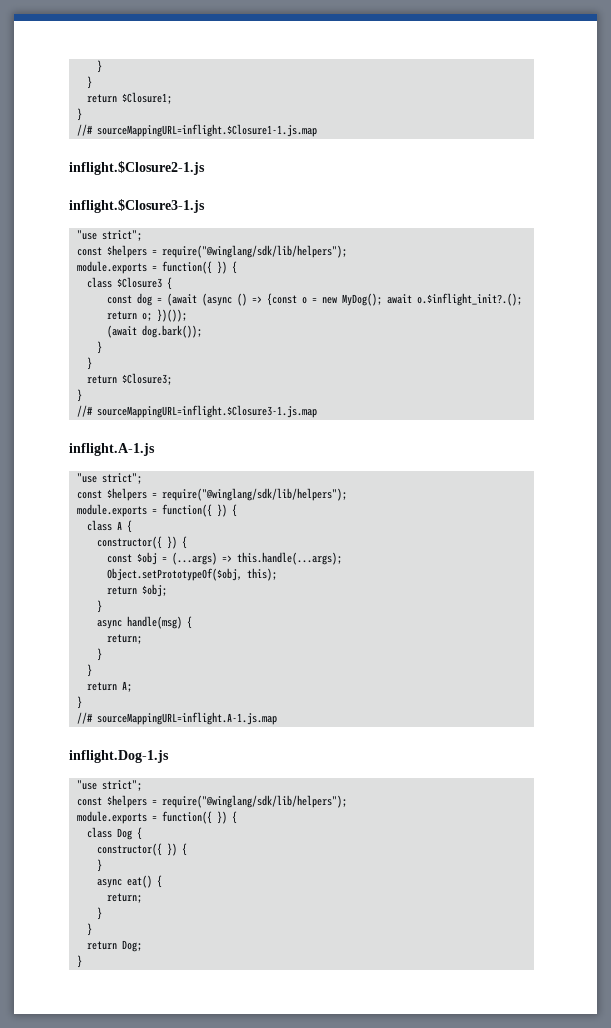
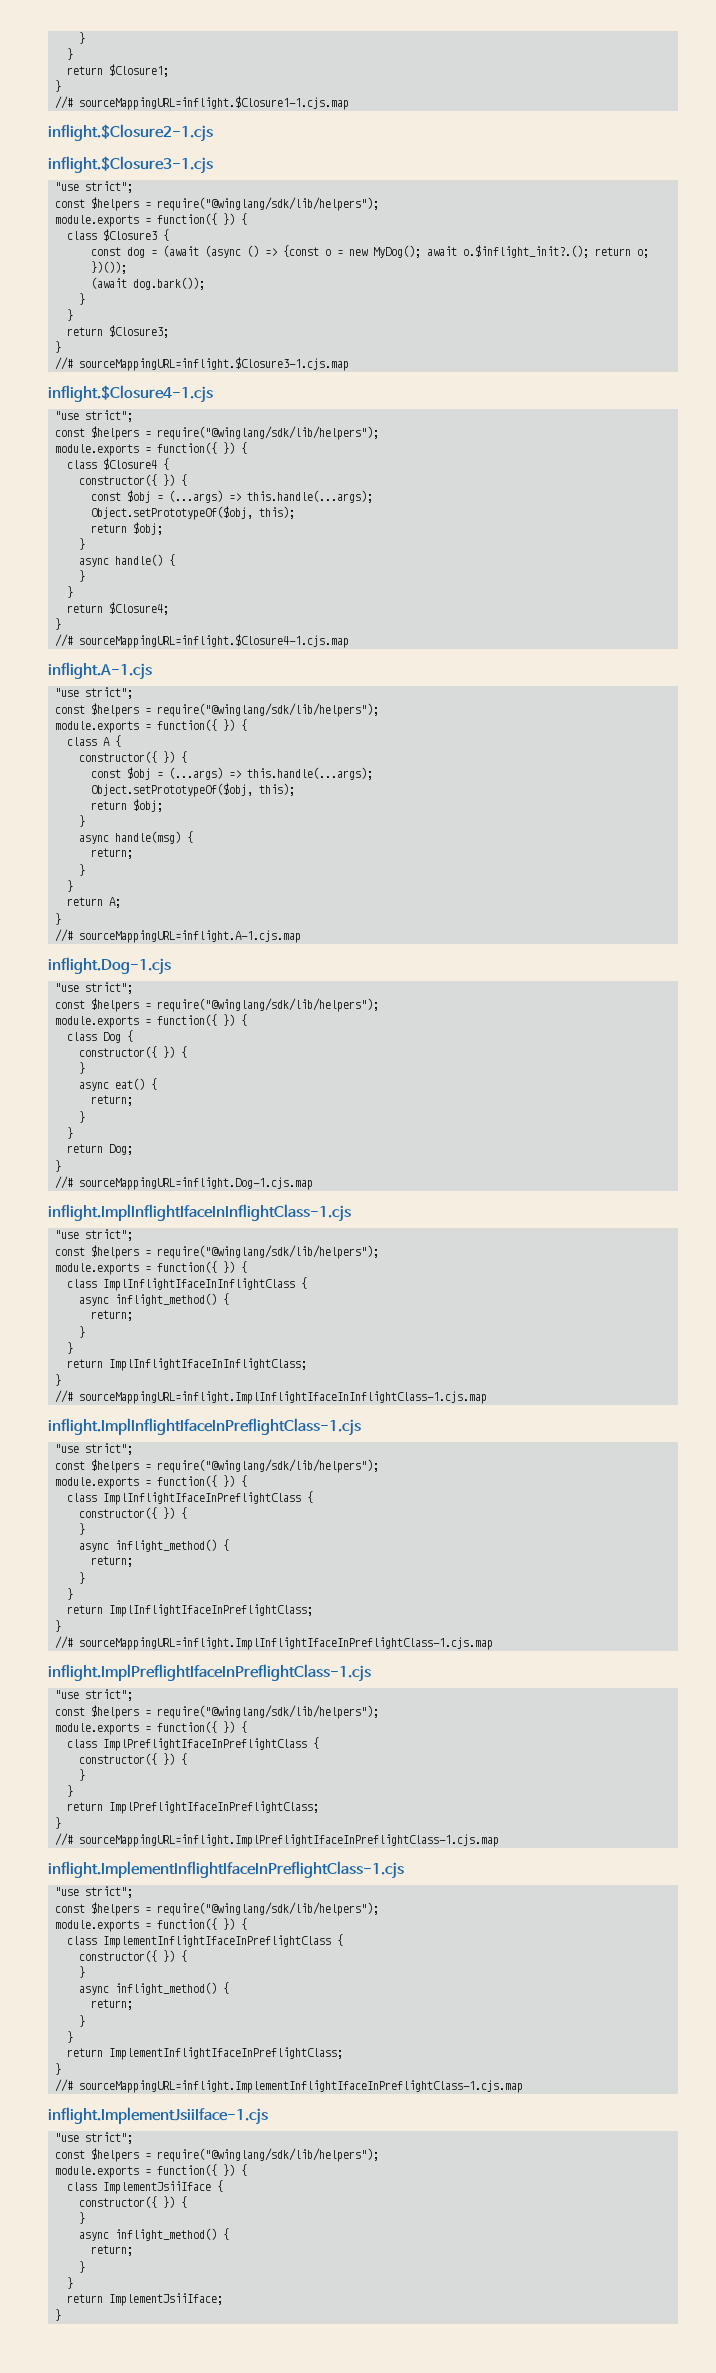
- //# sourceMappingURL=inflight.$Closure1-1.js.map
- inflight.$Closure2-1.js
- inflight.$Closure3-1.js
+ //# sourceMappingURL=inflight.$Closure1-1.cjs.map
+ inflight.$Closure2-1.cjs
+ inflight.$Closure3-1.cjs
- //# sourceMappingURL=inflight.$Closure3-1.js.map
- inflight.A-1.js
+ //# sourceMappingURL=inflight.$Closure3-1.cjs.map
+ inflight.$Closure4-1.cjs
+ "use strict";
+ const $helpers = require("@winglang/sdk/lib/helpers");
+ module.exports = function({ }) {
+ class $Closure4 {
+ constructor({ }) {
+ const $obj = (...args) => this.handle(...args);
+ Object.setPrototypeOf($obj, this);
+ return $obj;
+ }
+ async handle() {
+ }
+ }
+ return $Closure4;
+ }
+ //# sourceMappingURL=inflight.$Closure4-1.cjs.map
+ inflight.A-1.cjs
- //# sourceMappingURL=inflight.A-1.js.map
- inflight.Dog-1.js
+ //# sourceMappingURL=inflight.A-1.cjs.map
+ inflight.Dog-1.cjs
+ //# sourceMappingURL=inflight.Dog-1.cjs.map
+ inflight.ImplInflightIfaceInInflightClass-1.cjs
+ "use strict";
+ const $helpers = require("@winglang/sdk/lib/helpers");
+ module.exports = function({ }) {
+ class ImplInflightIfaceInInflightClass {
+ async inflight_method() {
+ return;
+ }
+ }
+ return ImplInflightIfaceInInflightClass;
+ }
+ //# sourceMappingURL=inflight.ImplInflightIfaceInInflightClass-1.cjs.map
+ inflight.ImplInflightIfaceInPreflightClass-1.cjs
+ "use strict";
+ const $helpers = require("@winglang/sdk/lib/helpers");
+ module.exports = function({ }) {
+ class ImplInflightIfaceInPreflightClass {
+ constructor({ }) {
+ }
+ async inflight_method() {
+ return;
+ }
+ }
+ return ImplInflightIfaceInPreflightClass;
+ }
+ //# sourceMappingURL=inflight.ImplInflightIfaceInPreflightClass-1.cjs.map
+ inflight.ImplPreflightIfaceInPreflightClass-1.cjs
+ "use strict";
+ const $helpers = require("@winglang/sdk/lib/helpers");
+ module.exports = function({ }) {
+ class ImplPreflightIfaceInPreflightClass {
+ constructor({ }) {
+ }
+ }
+ return ImplPreflightIfaceInPreflightClass;
+ }
+ //# sourceMappingURL=inflight.ImplPreflightIfaceInPreflightClass-1.cjs.map
+ inflight.ImplementInflightIfaceInPreflightClass-1.cjs
+ "use strict";
+ const $helpers = require("@winglang/sdk/lib/helpers");
+ module.exports = function({ }) {
+ class ImplementInflightIfaceInPreflightClass {
+ constructor({ }) {
+ }
+ async inflight_method() {
+ return;
+ }
+ }
+ return ImplementInflightIfaceInPreflightClass;
+ }
+ //# sourceMappingURL=inflight.ImplementInflightIfaceInPreflightClass-1.cjs.map
+ inflight.ImplementJsiiIface-1.cjs
+ "use strict";
+ const $helpers = require("@winglang/sdk/lib/helpers");
+ module.exports = function({ }) {
+ class ImplementJsiiIface {
+ constructor({ }) {
+ }
+ async inflight_method() {
+ return;
+ }
+ }
+ return ImplementJsiiIface;
+ }

